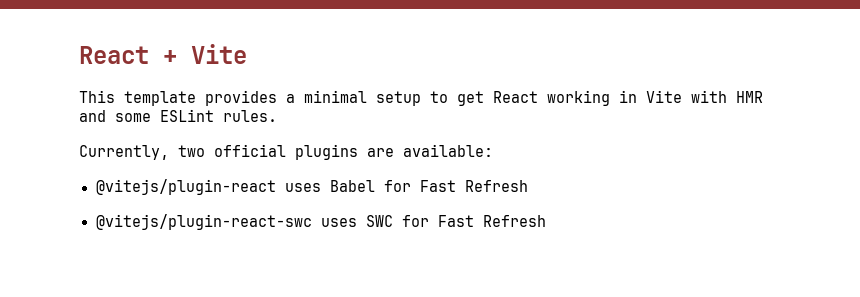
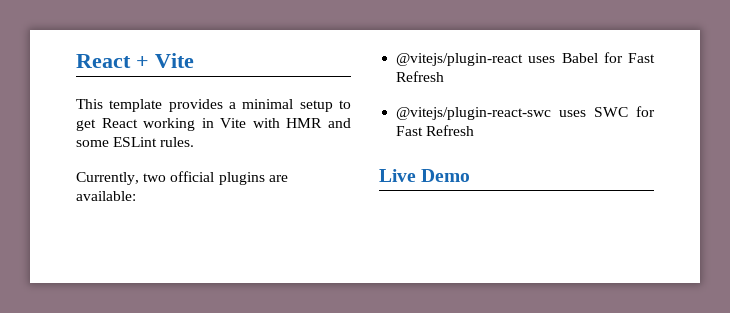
+ Live Demo

